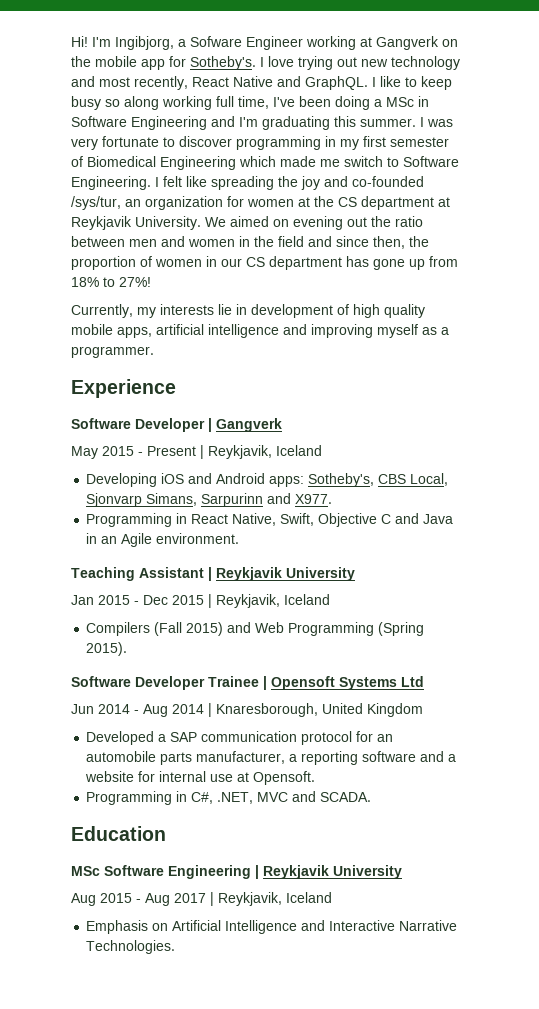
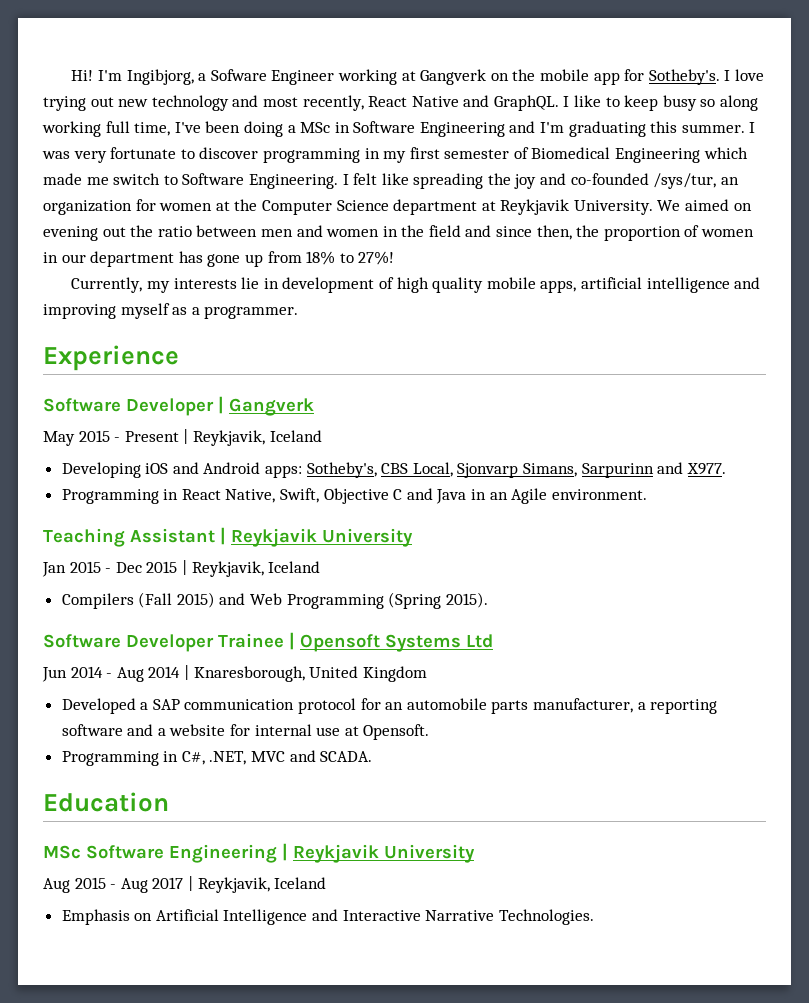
- I felt like spreading the joy and co-founded /sys/tur, an organization for women at the CS department at Reykjavik University.
+ I felt like spreading the joy and co-founded /sys/tur, an organization for women at the Computer Science department at Reykjavik University.
- We aimed on evening out the ratio between men and women in the field and since then, the proportion of women in our CS department has gone up from 18% to 27%!
+ We aimed on evening out the ratio between men and women in the field and since then, the proportion of women in our department has gone up from 18% to 27%!

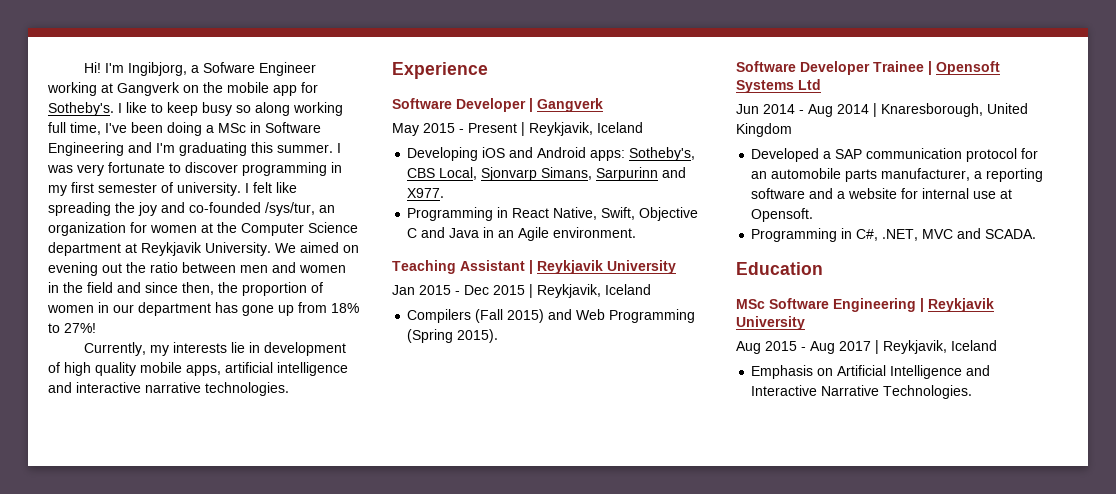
- I love trying out new technology and most recently, React Native and GraphQL. I like to keep busy so along working full time, I've been doing a MSc in Software Engineering and I'm graduating this summer.
+ I like to keep busy so along working full time, I've been doing a MSc in Software Engineering and I'm graduating this summer.
- I was very fortunate to discover programming in my first semester of Biomedical Engineering which made me switch to Software Engineering.
+ I was very fortunate to discover programming in my first semester of university.
- Currently, my interests lie in development of high quality mobile apps, artificial intelligence and improving myself as a programmer.
+ Currently, my interests lie in development of high quality mobile apps, artificial intelligence and interactive narrative technologies.

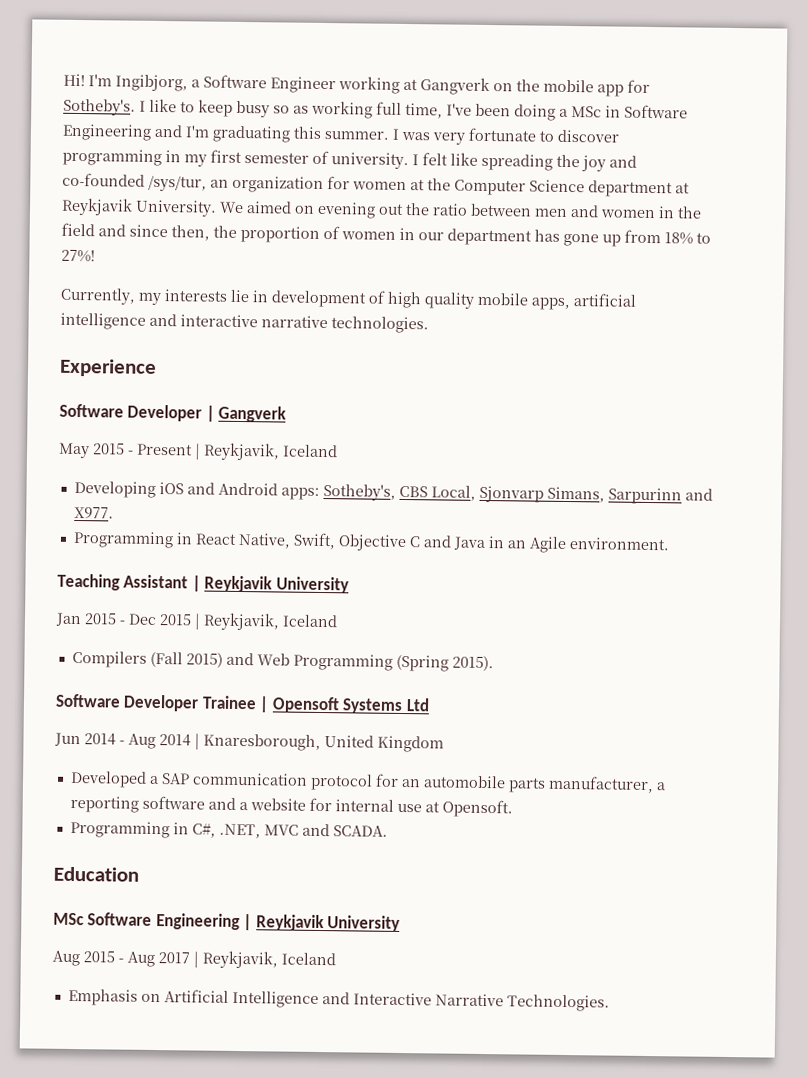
- I'm Ingibjorg, a Sofware Engineer working at Gangverk on the mobile app for Sotheby's.
+ I'm Ingibjorg, a Software Engineer working at Gangverk on the mobile app for Sotheby's.
- I like to keep busy so along working full time, I've been doing a MSc in Software Engineering and I'm graduating this summer.
+ I like to keep busy so as working full time, I've been doing a MSc in Software Engineering and I'm graduating this summer.

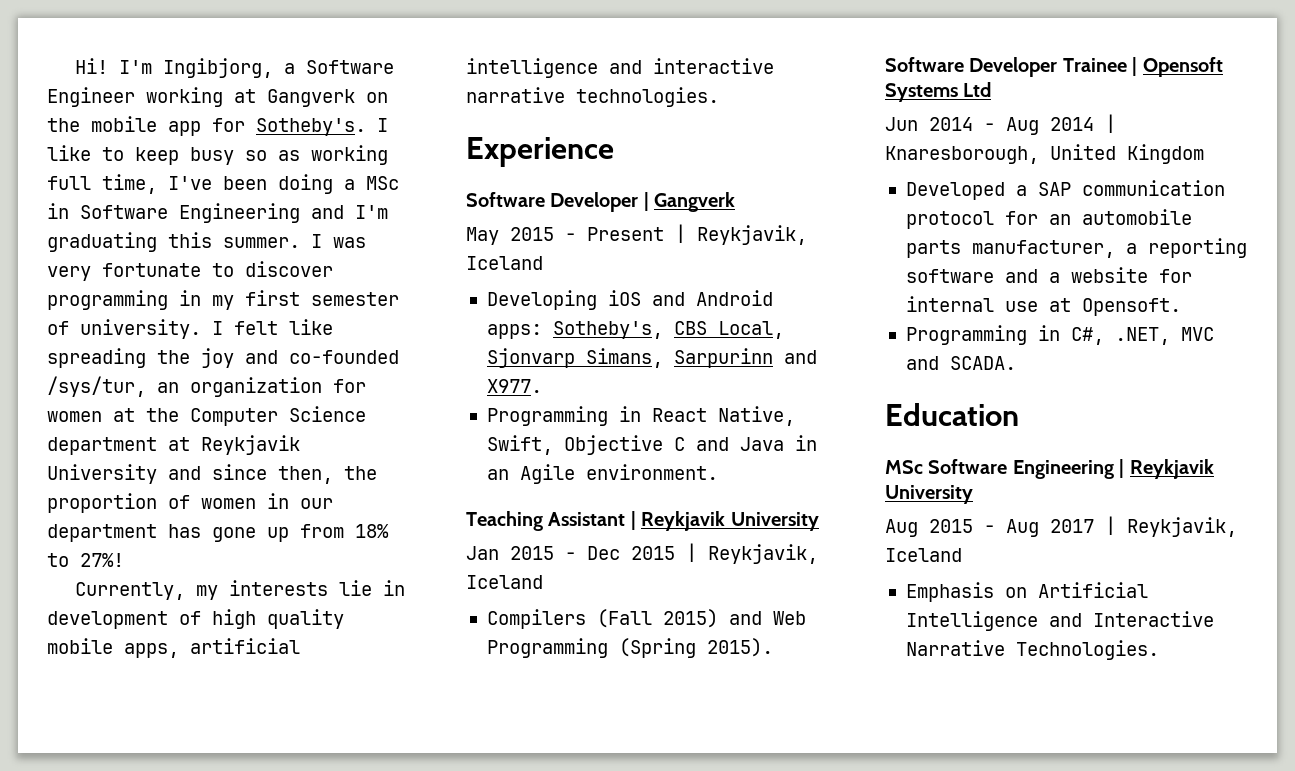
- I felt like spreading the joy and co-founded /sys/tur, an organization for women at the Computer Science department at Reykjavik University. We aimed on evening out the ratio between men and women in the field and since then, the proportion of women in our department has gone up from 18% to 27%!
+ I felt like spreading the joy and co-founded /sys/tur, an organization for women at the Computer Science department at Reykjavik University and since then, the proportion of women in our department has gone up from 18% to 27%!

